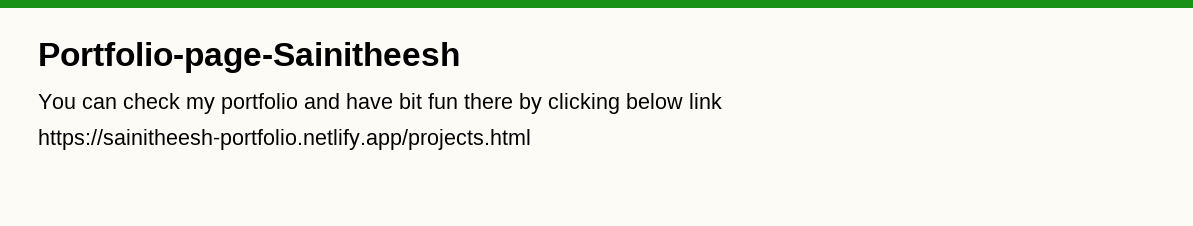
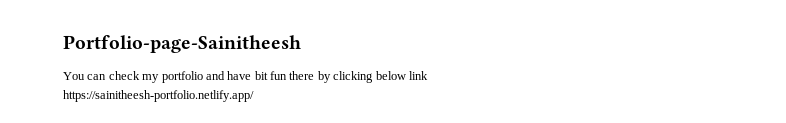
- https://sainitheesh-portfolio.netlify.app/projects.html
+ https://sainitheesh-portfolio.netlify.app/

